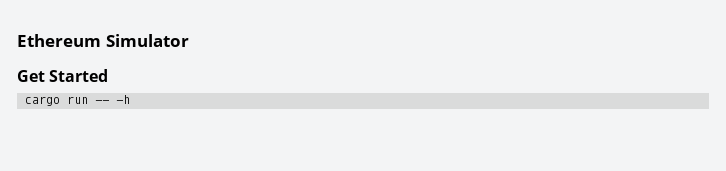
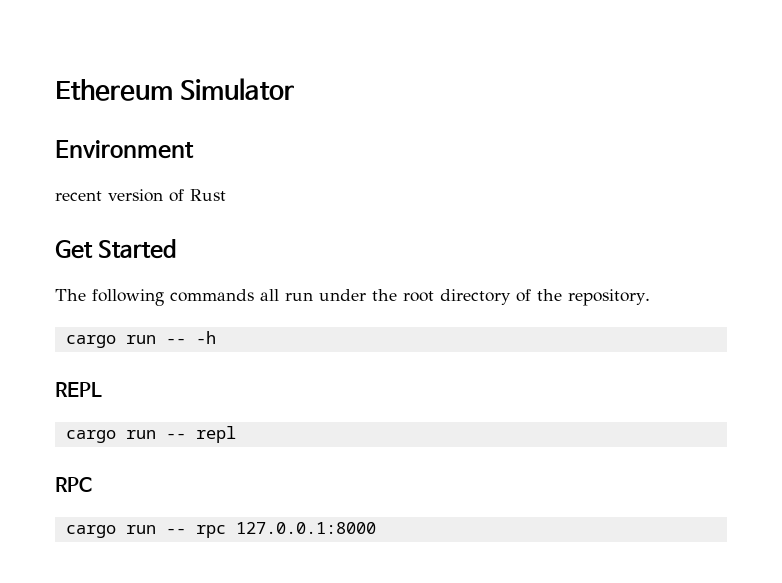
+ Environment
+ recent version of Rust
  Get Started
+ The following commands all run under the root directory of the repository.
  cargo run -- -h
+ REPL
+ cargo run -- repl
+ RPC
+ cargo run -- rpc 127.0.0.1:8000

